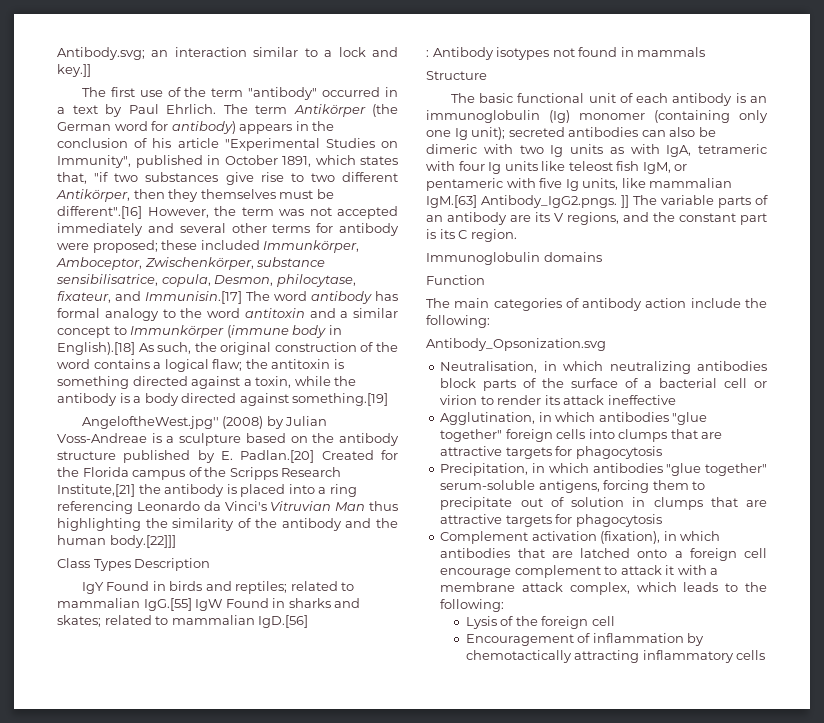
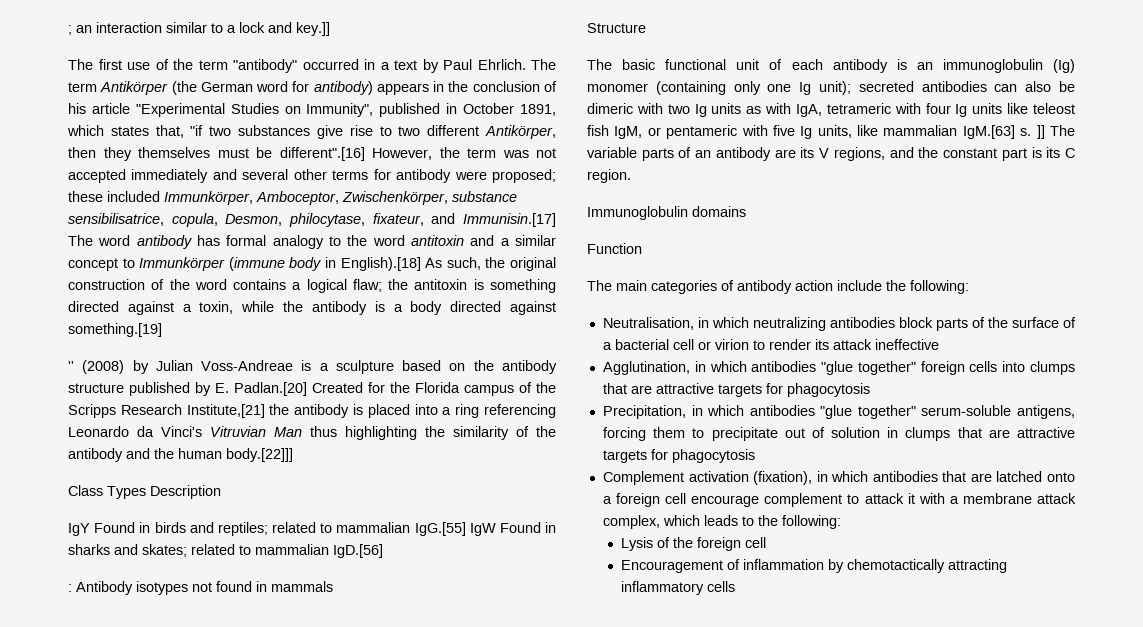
- Antibody.svg; an interaction similar to a lock and key.]]
+ ; an interaction similar to a lock and key.]]
- AngeloftheWest.jpg'' (2008) by Julian Voss-Andreae is a sculpture based on the antibody structure published by E. Padlan.[20] Created for the Florida campus of the Scripps Research Institute,[21] the antibody is placed into a ring referencing Leonardo da Vinci's Vitruvian Man thus highlighting the similarity of the antibody and the human body.[22]]]
+ '' (2008) by Julian Voss-Andreae is a sculpture based on the antibody structure published by E. Padlan.[20] Created for the Florida campus of the Scripps Research Institute,[21] the antibody is placed into a ring referencing Leonardo da Vinci's Vitruvian Man thus highlighting the similarity of the antibody and the human body.[22]]]
- secreted antibodies can also be dimeric with two Ig units as with IgA, tetrameric with four Ig units like teleost fish IgM, or pentameric with five Ig units, like mammalian IgM.[63] Antibody_IgG2.pngs. ]] The variable parts of an antibody are its V regions, and the constant part is its C region.
+ secreted antibodies can also be dimeric with two Ig units as with IgA, tetrameric with four Ig units like teleost fish IgM, or pentameric with five Ig units, like mammalian IgM.[63] s. ]] The variable parts of an antibody are its V regions, and the constant part is its C region.
- Antibody_Opsonization.svg

